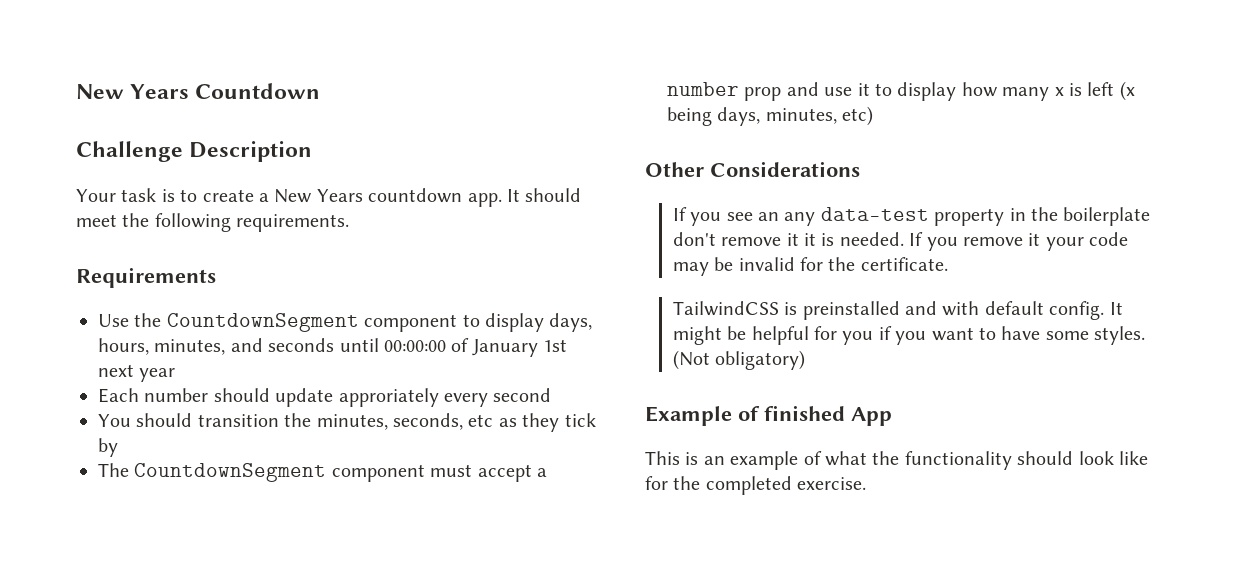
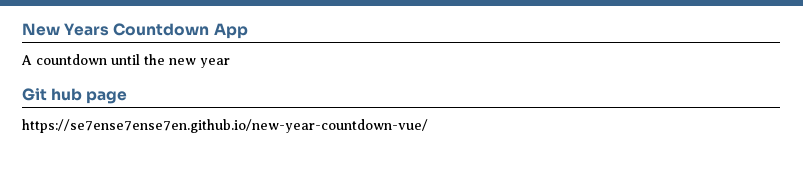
- New Years Countdown
- Challenge Description
- Your task is to create a New Years countdown app. It should meet the following requirements.
- Requirements
- Use the CountdownSegment component to display days, hours, minutes, and seconds until 00:00:00 of January 1st next year
- Each number should update approriately every second
- You should transition the minutes, seconds, etc as they tick by
- The CountdownSegment component must accept a number prop and use it to display how many x is left (x being days, minutes, etc)
- Other Considerations
- If you see an any data-test property in the boilerplate don't remove it it is needed. If you remove it your code may be invalid for the certificate.
- TailwindCSS is preinstalled and with default config. It might be helpful for you if you want to have some styles. (Not obligatory)
- Example of finished App
- This is an example of what the functionality should look like for the completed exercise.
+ New Years Countdown App
+ A countdown until the new year
+ Git hub page
+ https://se7ense7ense7en.github.io/new-year-countdown-vue/

